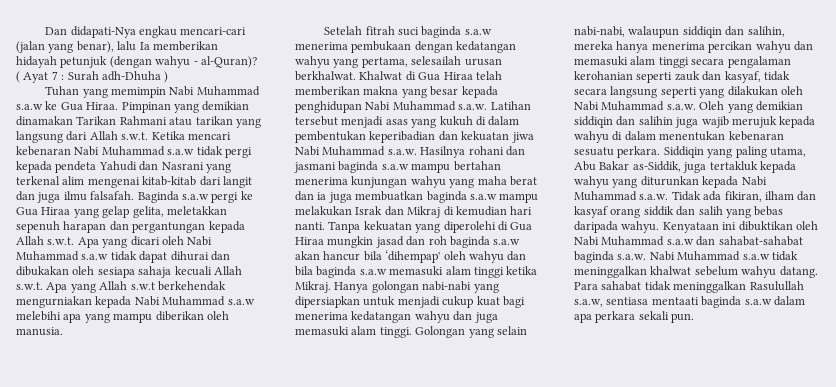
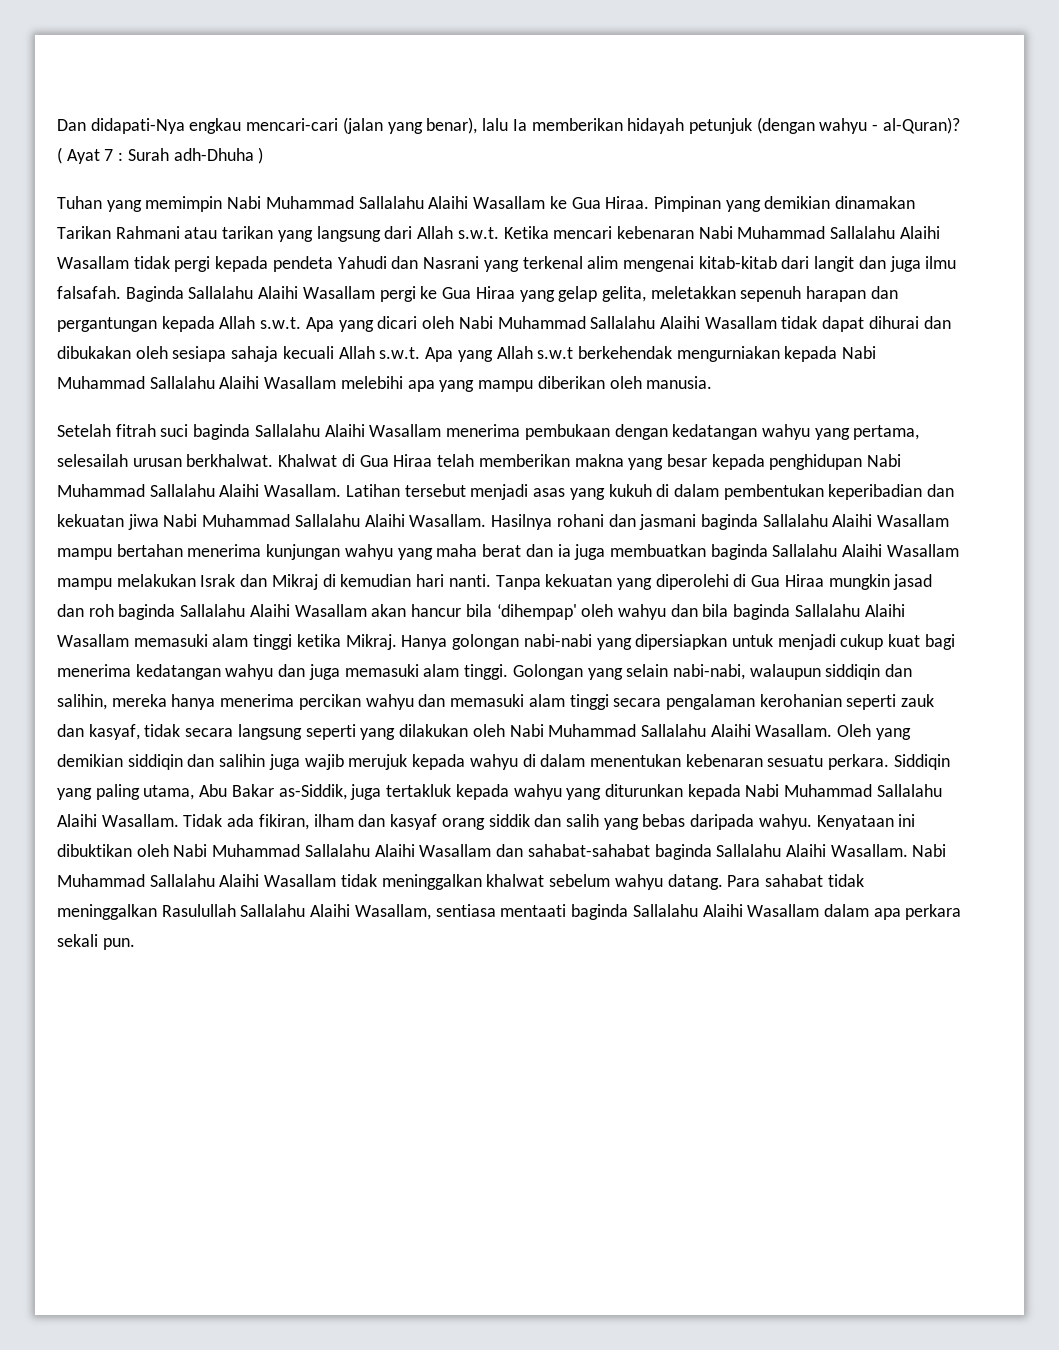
- Tuhan yang memimpin Nabi Muhammad s.a.w ke Gua Hiraa.
+ Tuhan yang memimpin Nabi Muhammad Sallalahu Alaihi Wasallam ke Gua Hiraa.
- Pimpinan yang demikian dinamakan Tarikan Rahmani atau tarikan yang langsung dari Allah s.w.t. Ketika mencari kebenaran Nabi Muhammad s.a.w tidak pergi kepada pendeta Yahudi dan Nasrani yang terkenal alim mengenai kitab-kitab dari langit dan juga ilmu falsafah.
+ Pimpinan yang demikian dinamakan Tarikan Rahmani atau tarikan yang langsung dari Allah s.w.t. Ketika mencari kebenaran Nabi Muhammad Sallalahu Alaihi Wasallam tidak pergi kepada pendeta Yahudi dan Nasrani yang terkenal alim mengenai kitab-kitab dari langit dan juga ilmu falsafah.
- Baginda s.a.w pergi ke Gua Hiraa yang gelap gelita, meletakkan sepenuh harapan dan pergantungan kepada Allah s.w.t. Apa yang dicari oleh Nabi Muhammad s.a.w tidak dapat dihurai dan dibukakan oleh sesiapa sahaja kecuali Allah s.w.t. Apa yang Allah s.w.t berkehendak mengurniakan kepada Nabi Muhammad s.a.w melebihi apa yang mampu diberikan oleh manusia.
+ Baginda Sallalahu Alaihi Wasallam pergi ke Gua Hiraa yang gelap gelita, meletakkan sepenuh harapan dan pergantungan kepada Allah s.w.t. Apa yang dicari oleh Nabi Muhammad Sallalahu Alaihi Wasallam tidak dapat dihurai dan dibukakan oleh sesiapa sahaja kecuali Allah s.w.t. Apa yang Allah s.w.t berkehendak mengurniakan kepada Nabi Muhammad Sallalahu Alaihi Wasallam melebihi apa yang mampu diberikan oleh manusia.
- Setelah fitrah suci baginda s.a.w menerima pembukaan dengan kedatangan wahyu yang pertama, selesailah urusan berkhalwat.
+ Setelah fitrah suci baginda Sallalahu Alaihi Wasallam menerima pembukaan dengan kedatangan wahyu yang pertama, selesailah urusan berkhalwat.
- Khalwat di Gua Hiraa telah memberikan makna yang besar kepada penghidupan Nabi Muhammad s.a.w. Latihan tersebut menjadi asas yang kukuh di dalam pembentukan keperibadian dan kekuatan jiwa Nabi Muhammad s.a.w. Hasilnya rohani dan jasmani baginda s.a.w mampu bertahan menerima kunjungan wahyu yang maha berat dan ia juga membuatkan baginda s.a.w mampu melakukan Israk dan Mikraj di kemudian hari nanti.
+ Khalwat di Gua Hiraa telah memberikan makna yang besar kepada penghidupan Nabi Muhammad Sallalahu Alaihi Wasallam. Latihan tersebut menjadi asas yang kukuh di dalam pembentukan keperibadian dan kekuatan jiwa Nabi Muhammad Sallalahu Alaihi Wasallam. Hasilnya rohani dan jasmani baginda Sallalahu Alaihi Wasallam mampu bertahan menerima kunjungan wahyu yang maha berat dan ia juga membuatkan baginda Sallalahu Alaihi Wasallam mampu melakukan Israk dan Mikraj di kemudian hari nanti.
- Tanpa kekuatan yang diperolehi di Gua Hiraa mungkin jasad dan roh baginda s.a.w akan hancur bila ‘dihempap' oleh wahyu dan bila baginda s.a.w memasuki alam tinggi ketika Mikraj.
+ Tanpa kekuatan yang diperolehi di Gua Hiraa mungkin jasad dan roh baginda Sallalahu Alaihi Wasallam akan hancur bila ‘dihempap' oleh wahyu dan bila baginda Sallalahu Alaihi Wasallam memasuki alam tinggi ketika Mikraj.
- Golongan yang selain nabi-nabi, walaupun siddiqin dan salihin, mereka hanya menerima percikan wahyu dan memasuki alam tinggi secara pengalaman kerohanian seperti zauk dan kasyaf, tidak secara langsung seperti yang dilakukan oleh Nabi Muhammad s.a.w. Oleh yang demikian siddiqin dan salihin juga wajib merujuk kepada wahyu di dalam menentukan kebenaran sesuatu perkara.
+ Golongan yang selain nabi-nabi, walaupun siddiqin dan salihin, mereka hanya menerima percikan wahyu dan memasuki alam tinggi secara pengalaman kerohanian seperti zauk dan kasyaf, tidak secara langsung seperti yang dilakukan oleh Nabi Muhammad Sallalahu Alaihi Wasallam. Oleh yang demikian siddiqin dan salihin juga wajib merujuk kepada wahyu di dalam menentukan kebenaran sesuatu perkara.
- Siddiqin yang paling utama, Abu Bakar as-Siddik, juga tertakluk kepada wahyu yang diturunkan kepada Nabi Muhammad s.a.w. Tidak ada fikiran, ilham dan kasyaf orang siddik dan salih yang bebas daripada wahyu.
+ Siddiqin yang paling utama, Abu Bakar as-Siddik, juga tertakluk kepada wahyu yang diturunkan kepada Nabi Muhammad Sallalahu Alaihi Wasallam. Tidak ada fikiran, ilham dan kasyaf orang siddik dan salih yang bebas daripada wahyu.
- Kenyataan ini dibuktikan oleh Nabi Muhammad s.a.w dan sahabat-sahabat baginda s.a.w. Nabi Muhammad s.a.w tidak meninggalkan khalwat sebelum wahyu datang.
+ Kenyataan ini dibuktikan oleh Nabi Muhammad Sallalahu Alaihi Wasallam dan sahabat-sahabat baginda Sallalahu Alaihi Wasallam. Nabi Muhammad Sallalahu Alaihi Wasallam tidak meninggalkan khalwat sebelum wahyu datang.
- Para sahabat tidak meninggalkan Rasulullah s.a.w, sentiasa mentaati baginda s.a.w dalam apa perkara sekali pun.
+ Para sahabat tidak meninggalkan Rasulullah Sallalahu Alaihi Wasallam, sentiasa mentaati baginda Sallalahu Alaihi Wasallam dalam apa perkara sekali pun.

